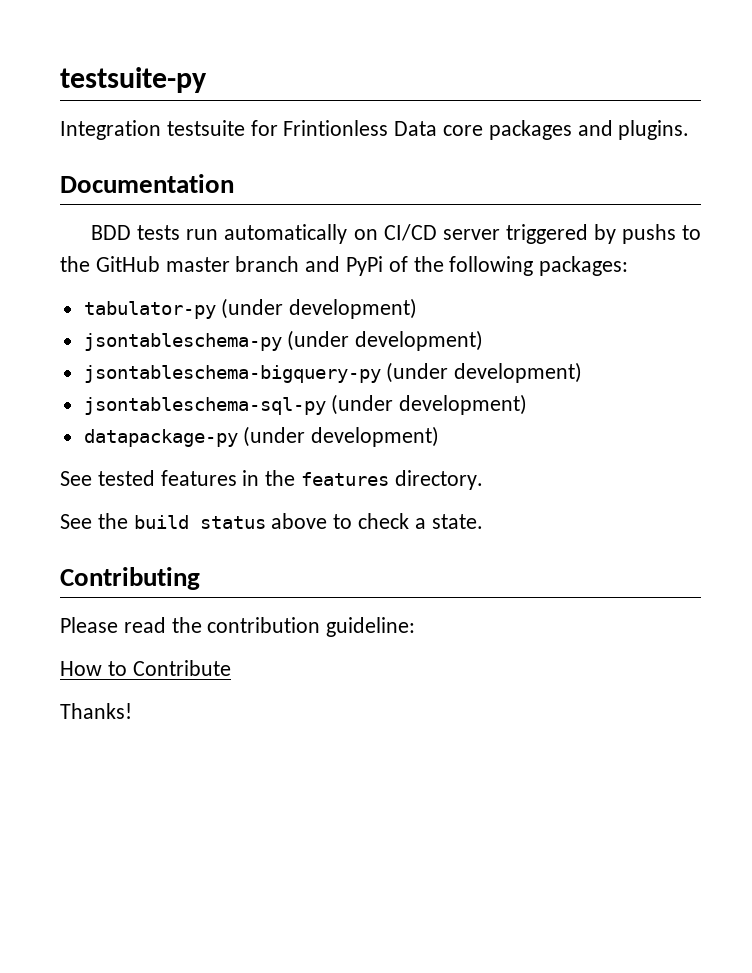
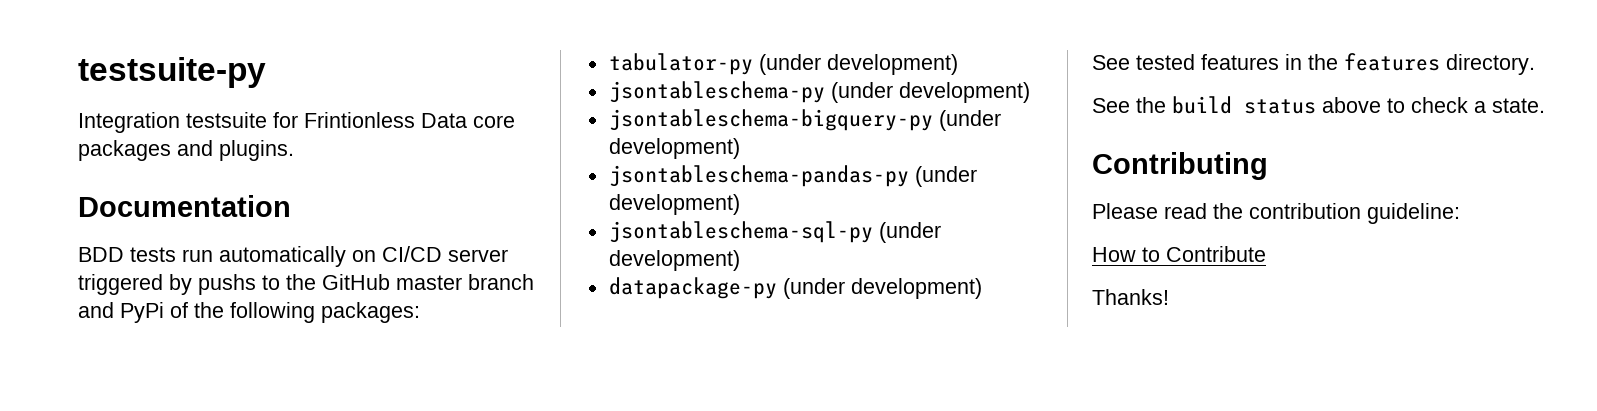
+ jsontableschema-pandas-py (under development)

